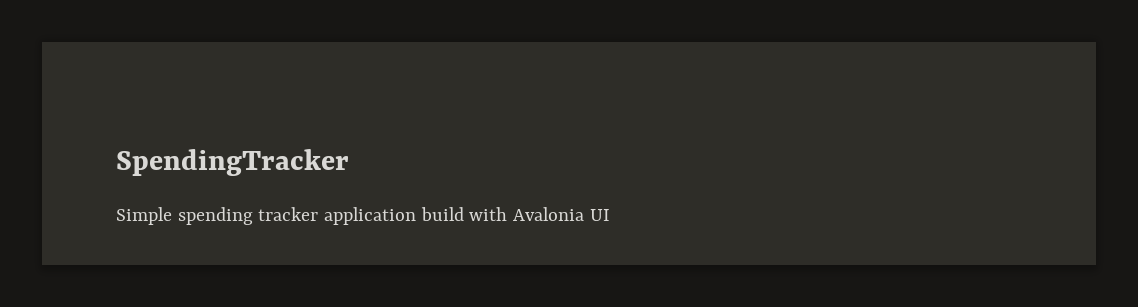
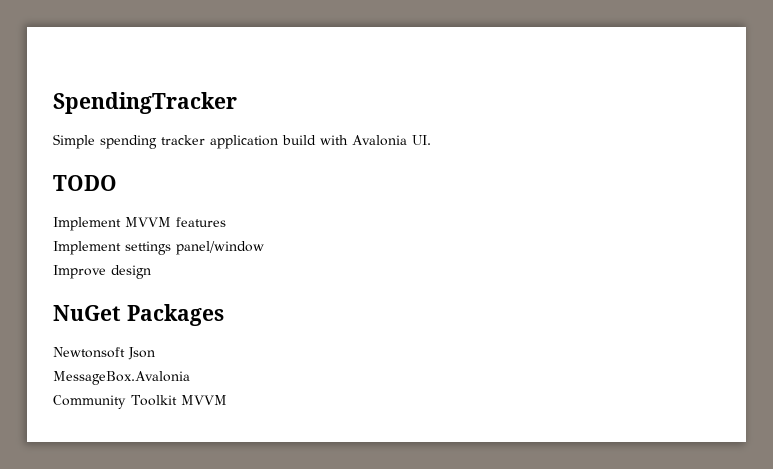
- Simple spending tracker application build with Avalonia UI
+ Simple spending tracker application build with Avalonia UI.
+ TODO
+ Implement MVVM features
+ Implement settings panel/window
+ Improve design
+ NuGet Packages
+ Newtonsoft Json
+ MessageBox.Avalonia
+ Community Toolkit MVVM

